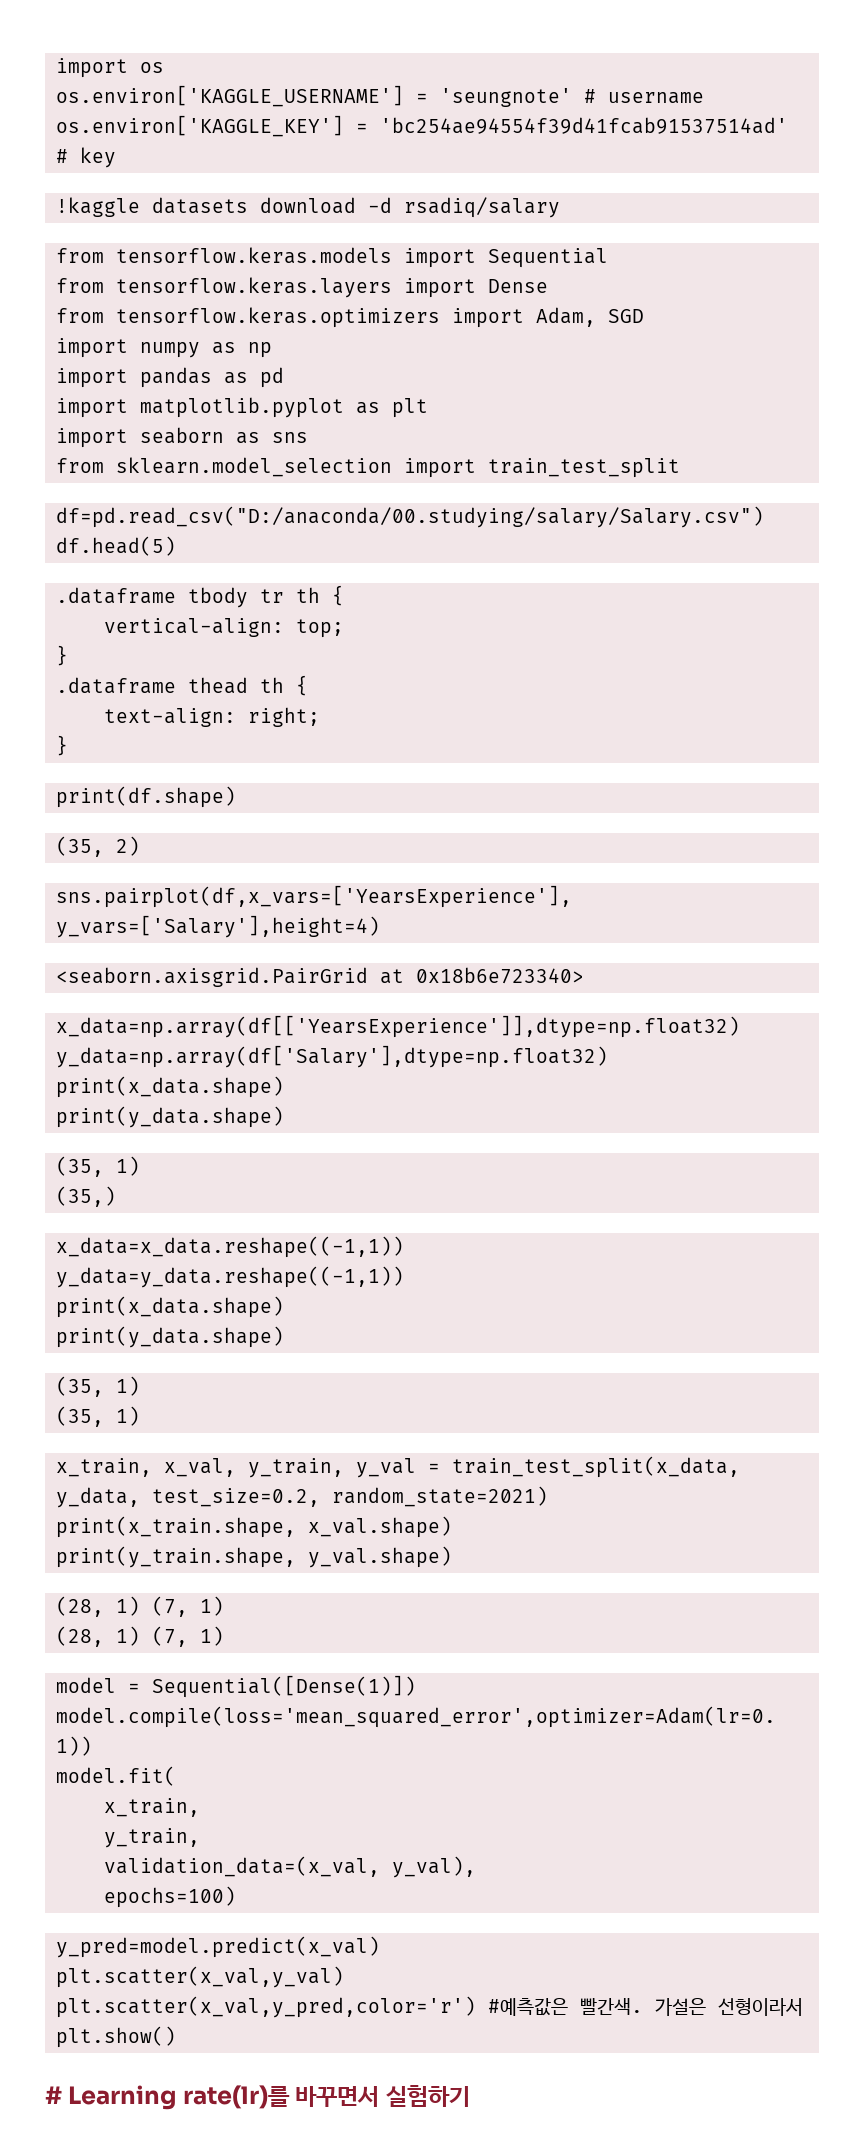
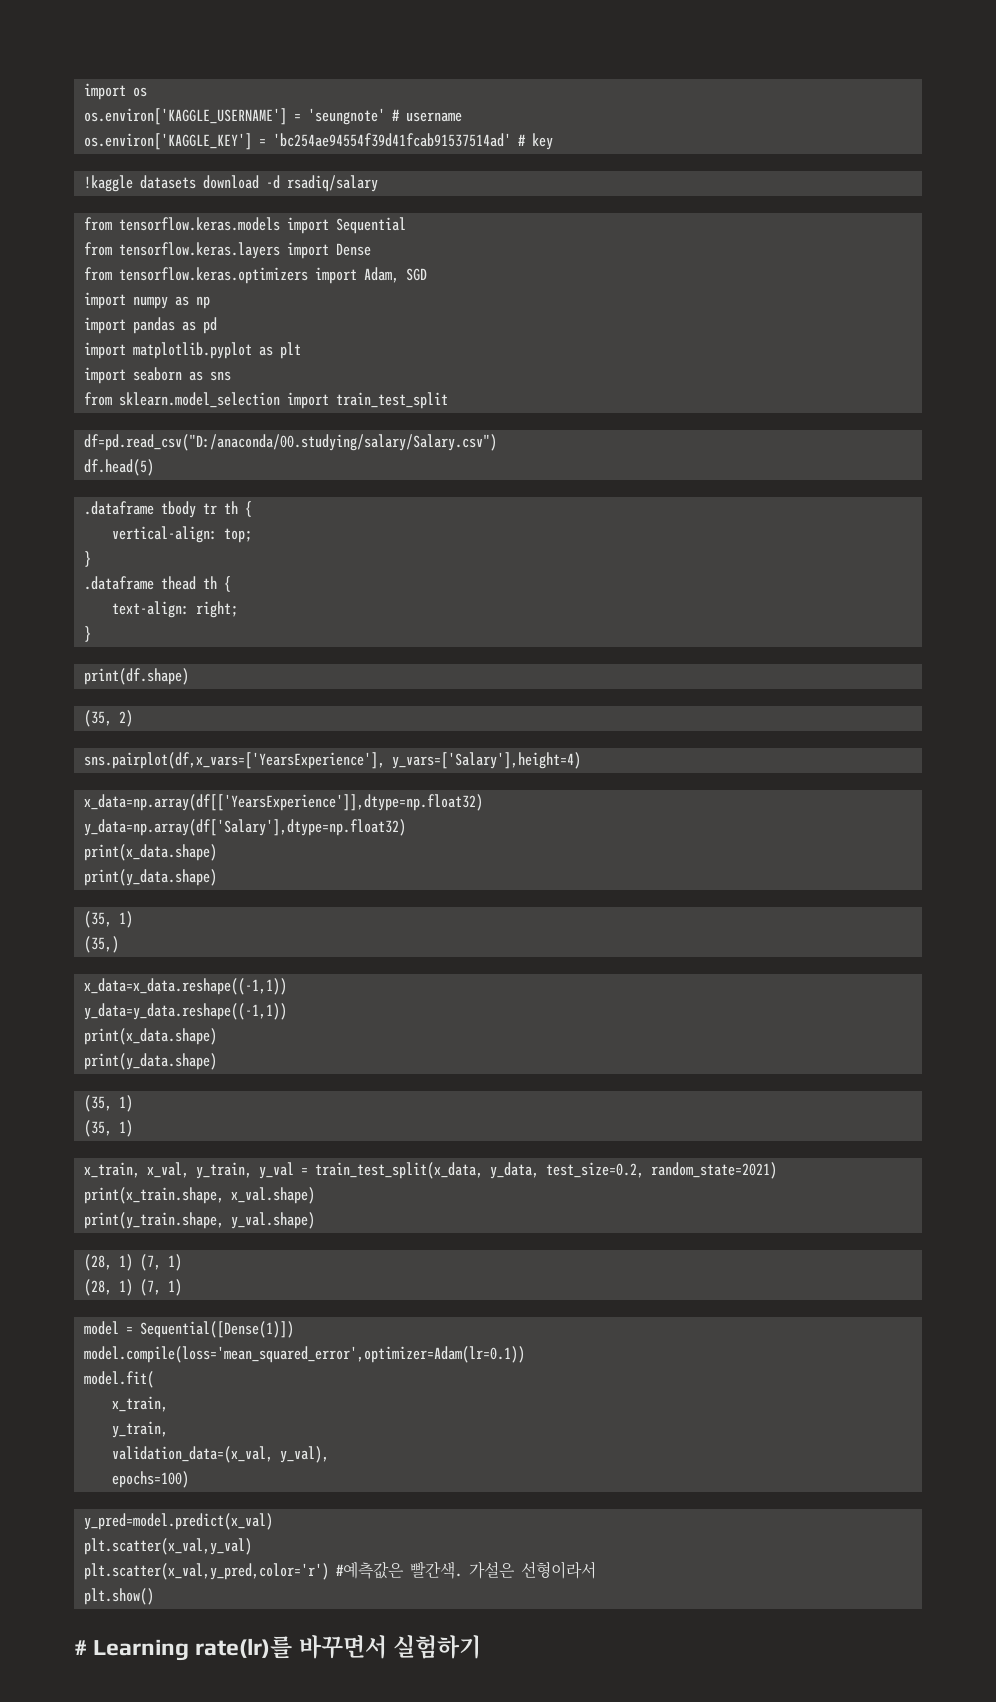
- <seaborn.axisgrid.PairGrid at 0x18b6e723340>

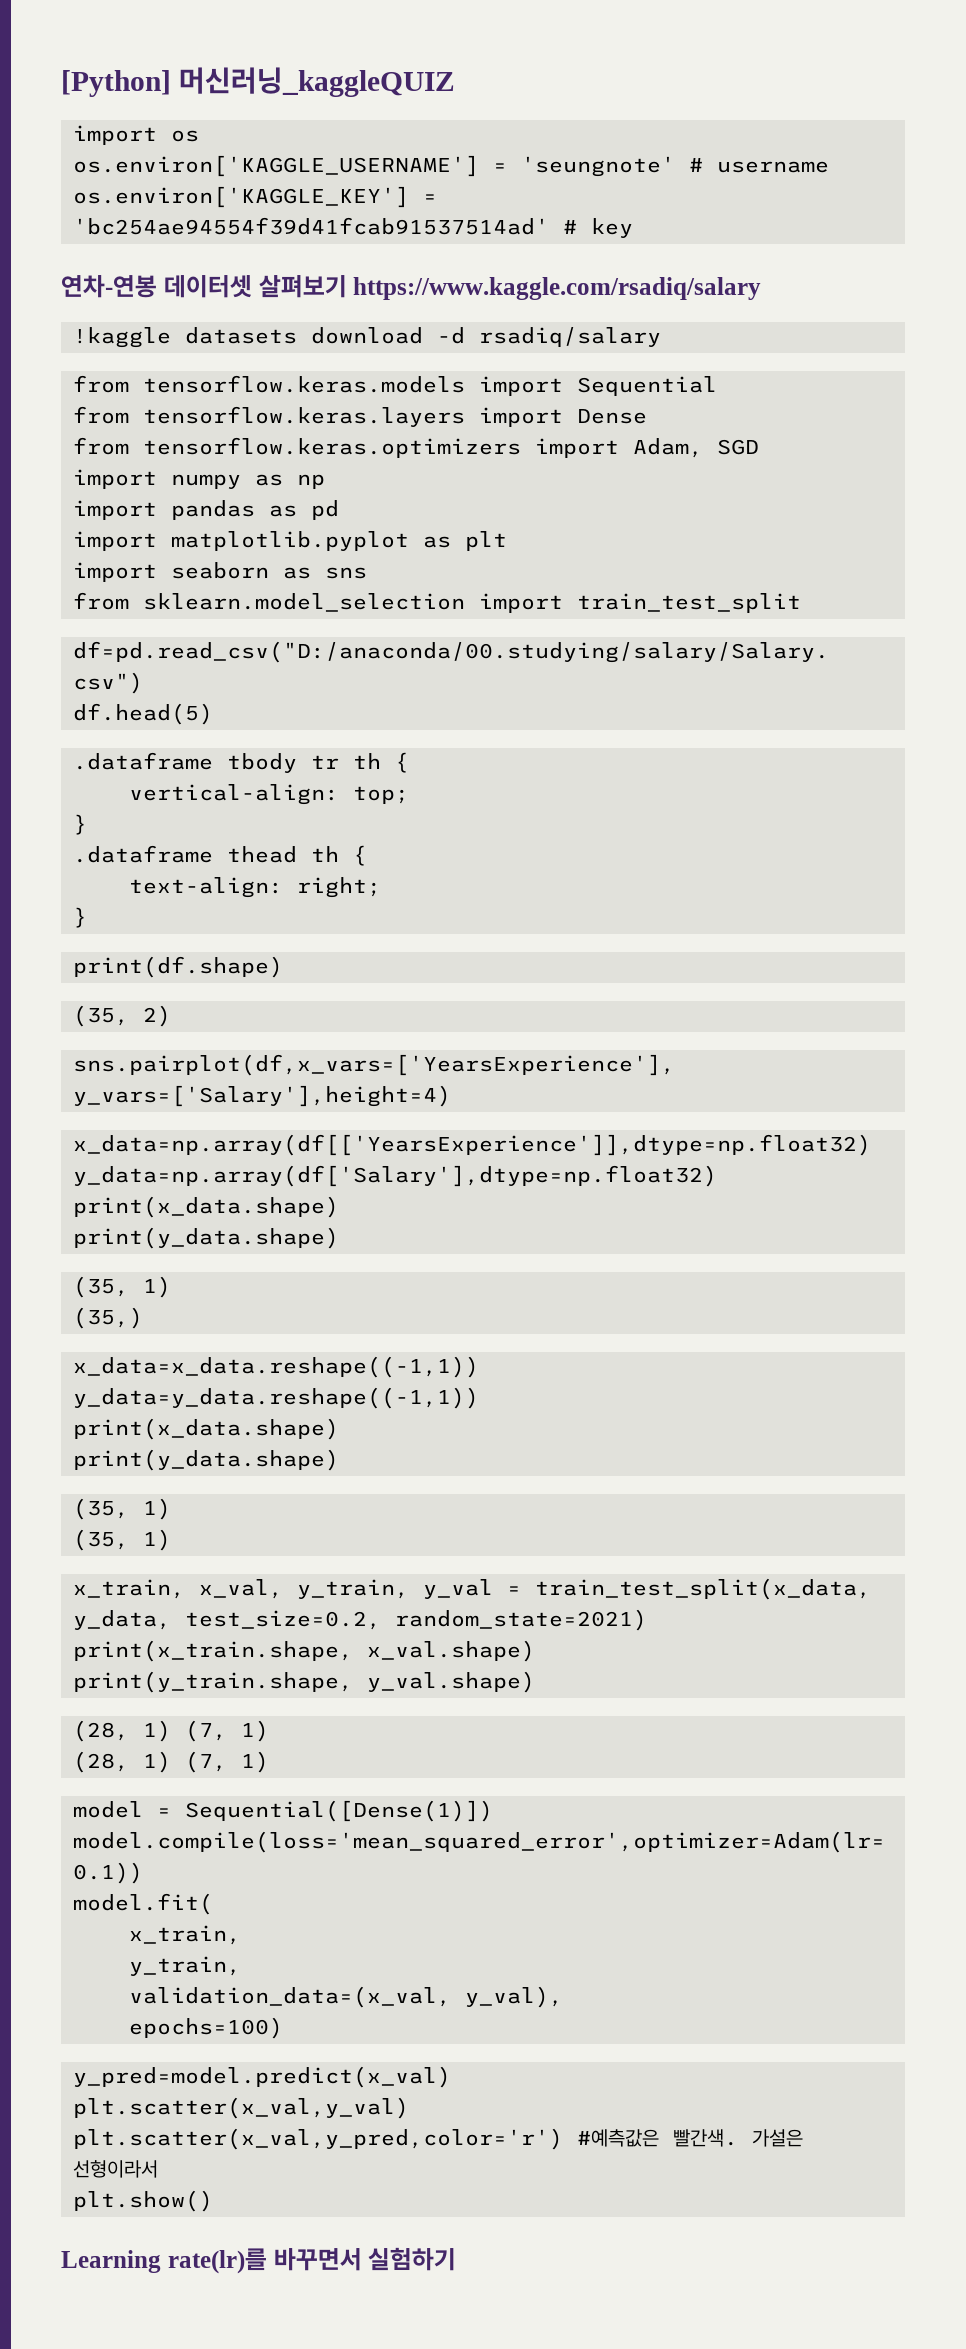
+ [Python] 머신러닝_kaggleQUIZ
+ 연차-연봉 데이터셋 살펴보기 https://www.kaggle.com/rsadiq/salary
- # Learning rate(lr)를 바꾸면서 실험하기
+ Learning rate(lr)를 바꾸면서 실험하기

